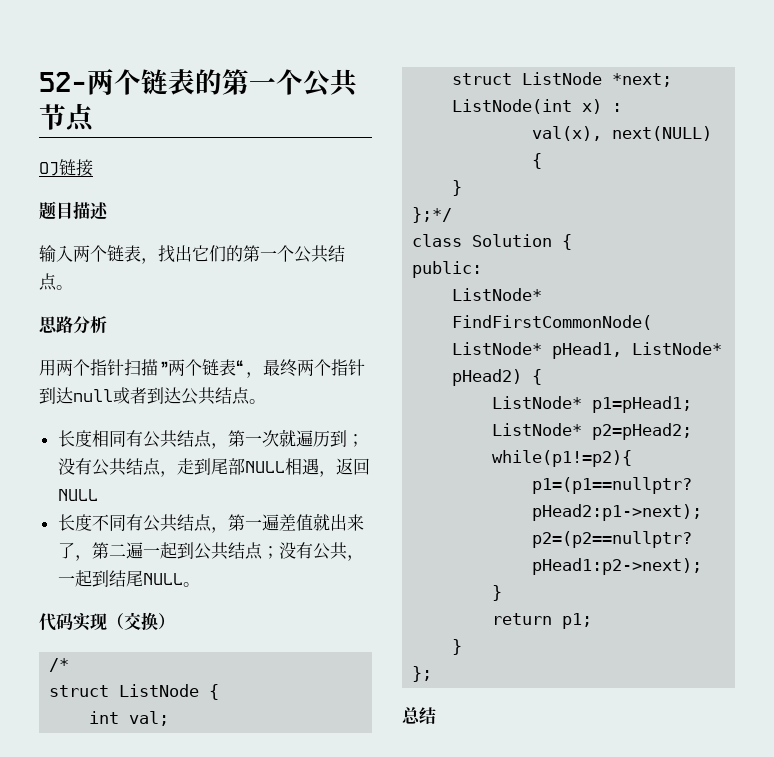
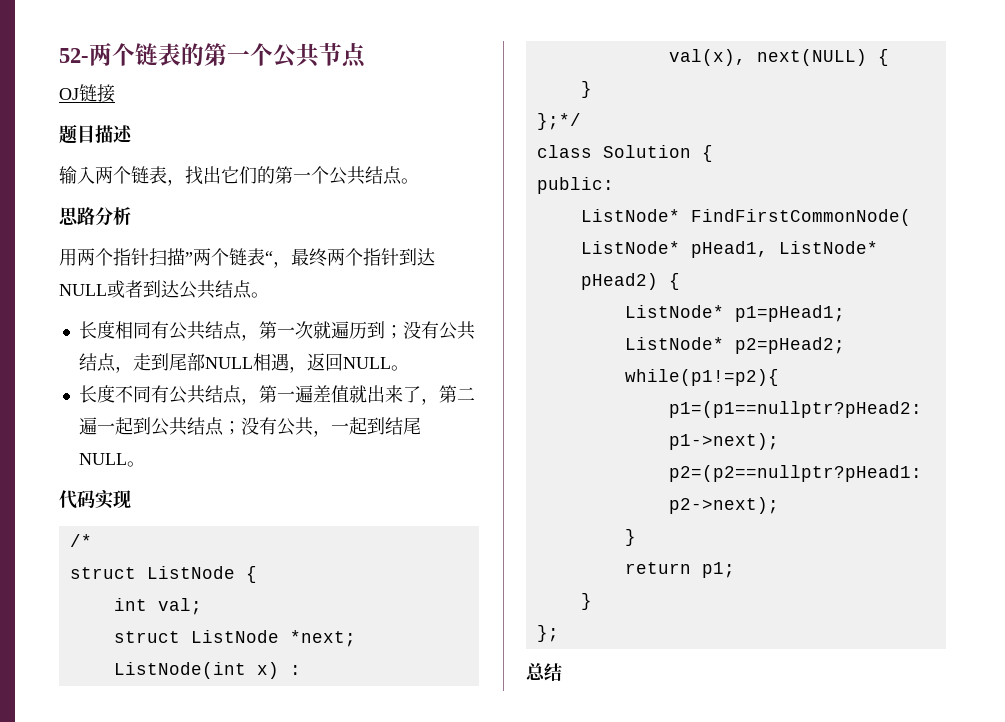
- 用两个指针扫描”两个链表“，最终两个指针到达null或者到达公共结点。
+ 用两个指针扫描”两个链表“，最终两个指针到达NULL或者到达公共结点。
- 长度相同有公共结点，第一次就遍历到；没有公共结点，走到尾部NULL相遇，返回NULL
+ 长度相同有公共结点，第一次就遍历到；没有公共结点，走到尾部NULL相遇，返回NULL。
- 代码实现（交换）
+ 代码实现

